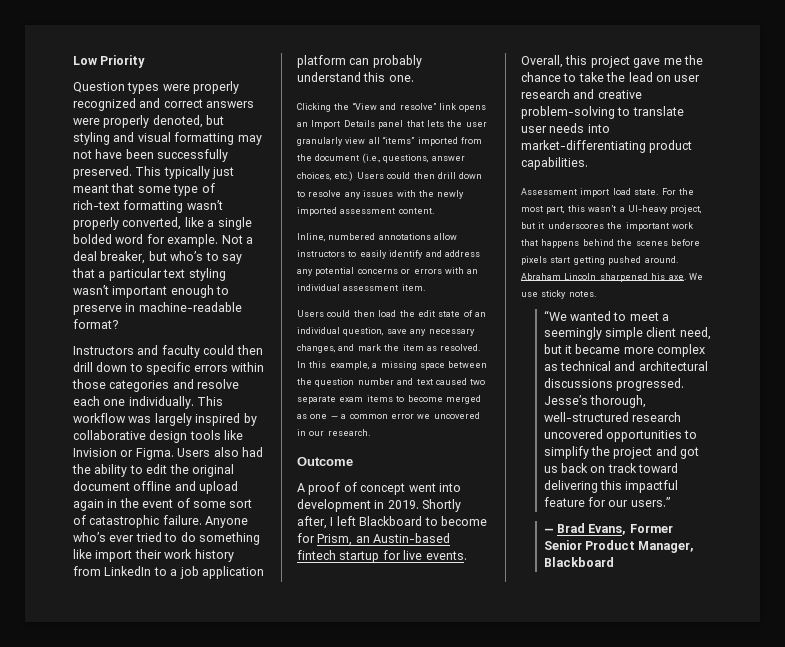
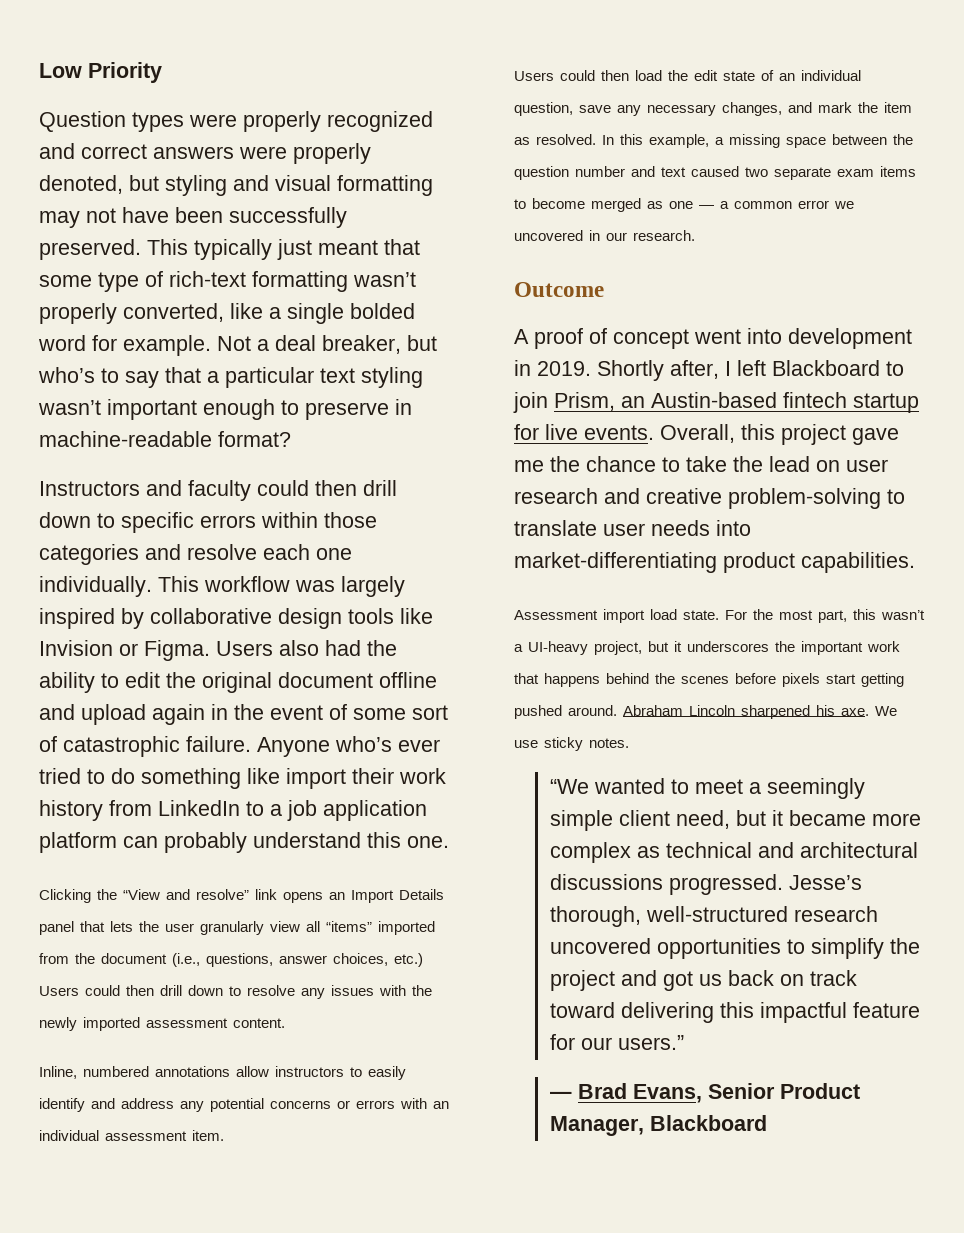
- Shortly after, I left Blackboard to become for Prism, an Austin-based fintech startup for live events.
+ Shortly after, I left Blackboard to join Prism, an Austin-based fintech startup for live events.
- — Brad Evans, Former Senior Product Manager, Blackboard
+ — Brad Evans, Senior Product Manager, Blackboard

